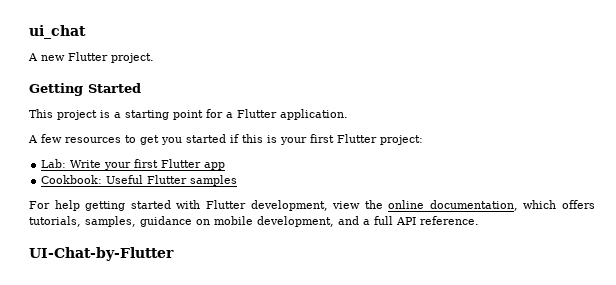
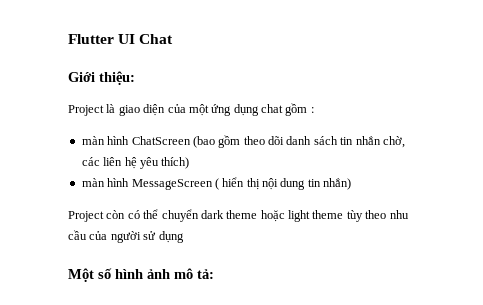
- ui_chat
- A new Flutter project.
- Getting Started
- This project is a starting point for a Flutter application.
- A few resources to get you started if this is your first Flutter project:
- Lab: Write your first Flutter app
- Cookbook: Useful Flutter samples
- For help getting started with Flutter development, view the online documentation, which offers tutorials, samples, guidance on mobile development, and a full API reference.
- UI-Chat-by-Flutter
+ Flutter UI Chat
+ Giới thiệu:
+ Project là giao diện của một ứng dụng chat gồm :
+ màn hình ChatScreen (bao gồm theo dõi danh sách tin nhắn chờ, các liên hệ yêu thích)
+ màn hình MessageScreen ( hiển thị nội dung tin nhắn)
+ Project còn có thể chuyển dark theme hoặc light theme tùy theo nhu cầu của người sử dụng
+ Một số hình ảnh mô tả:

